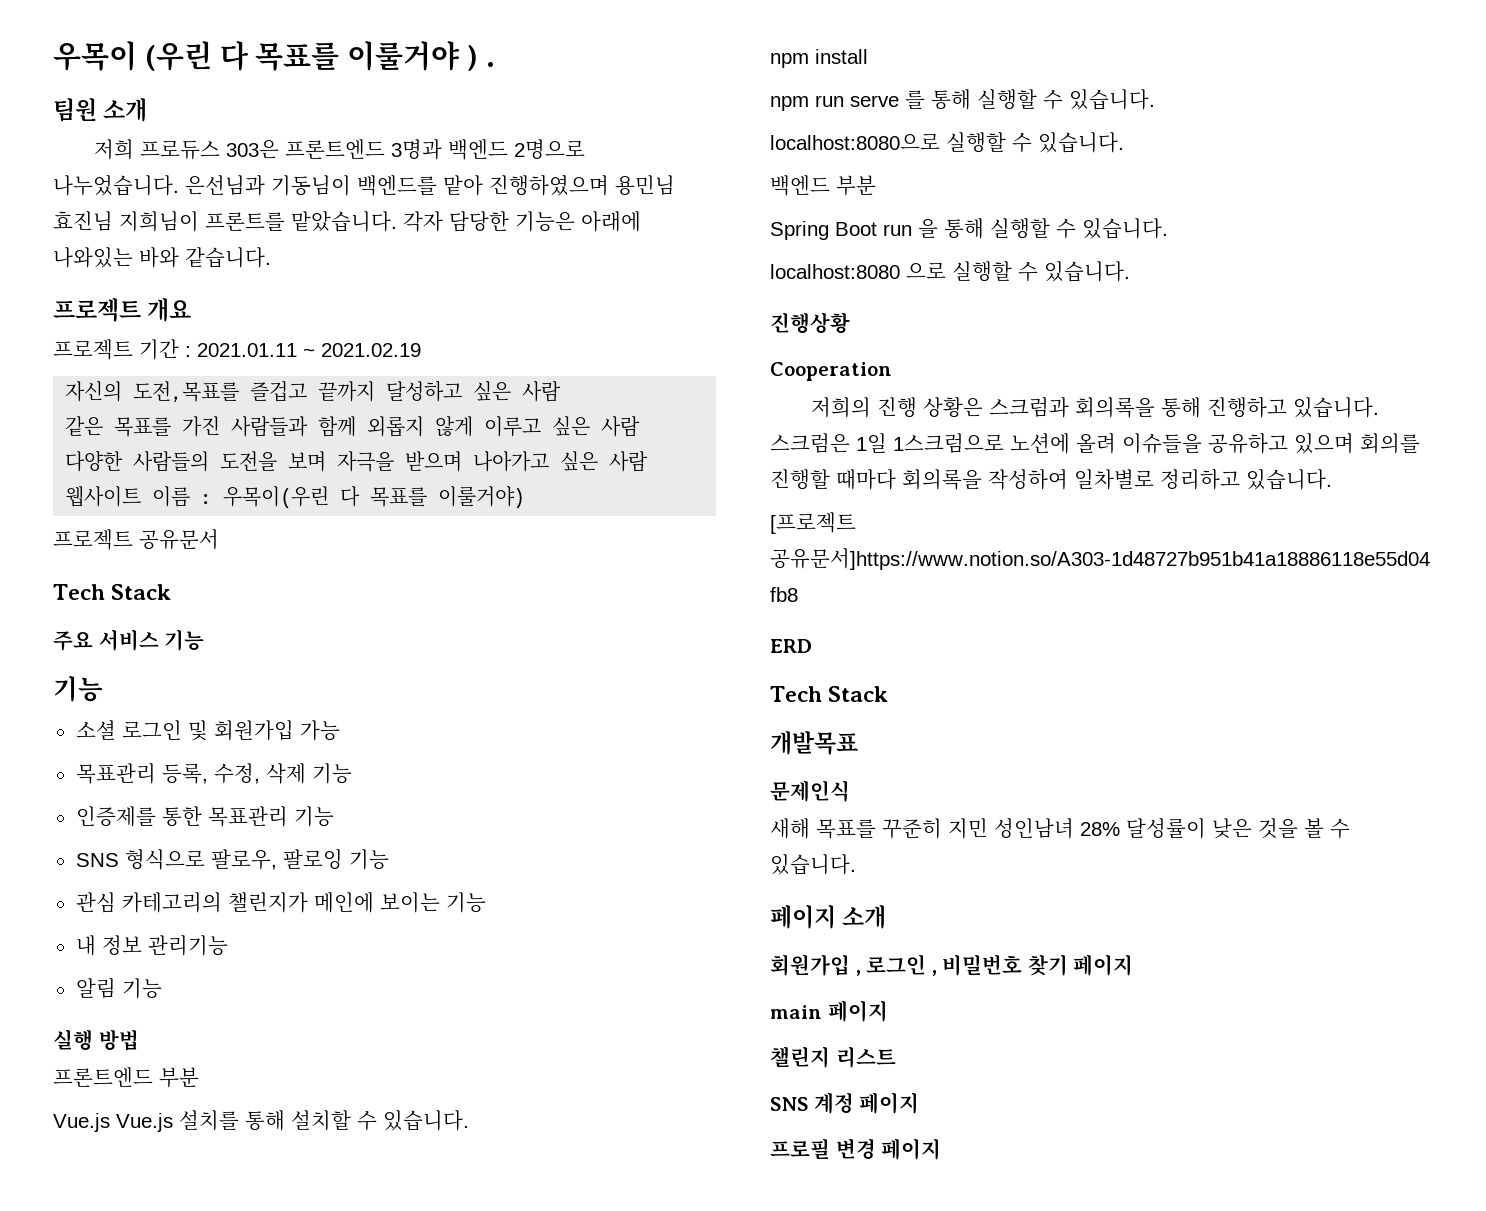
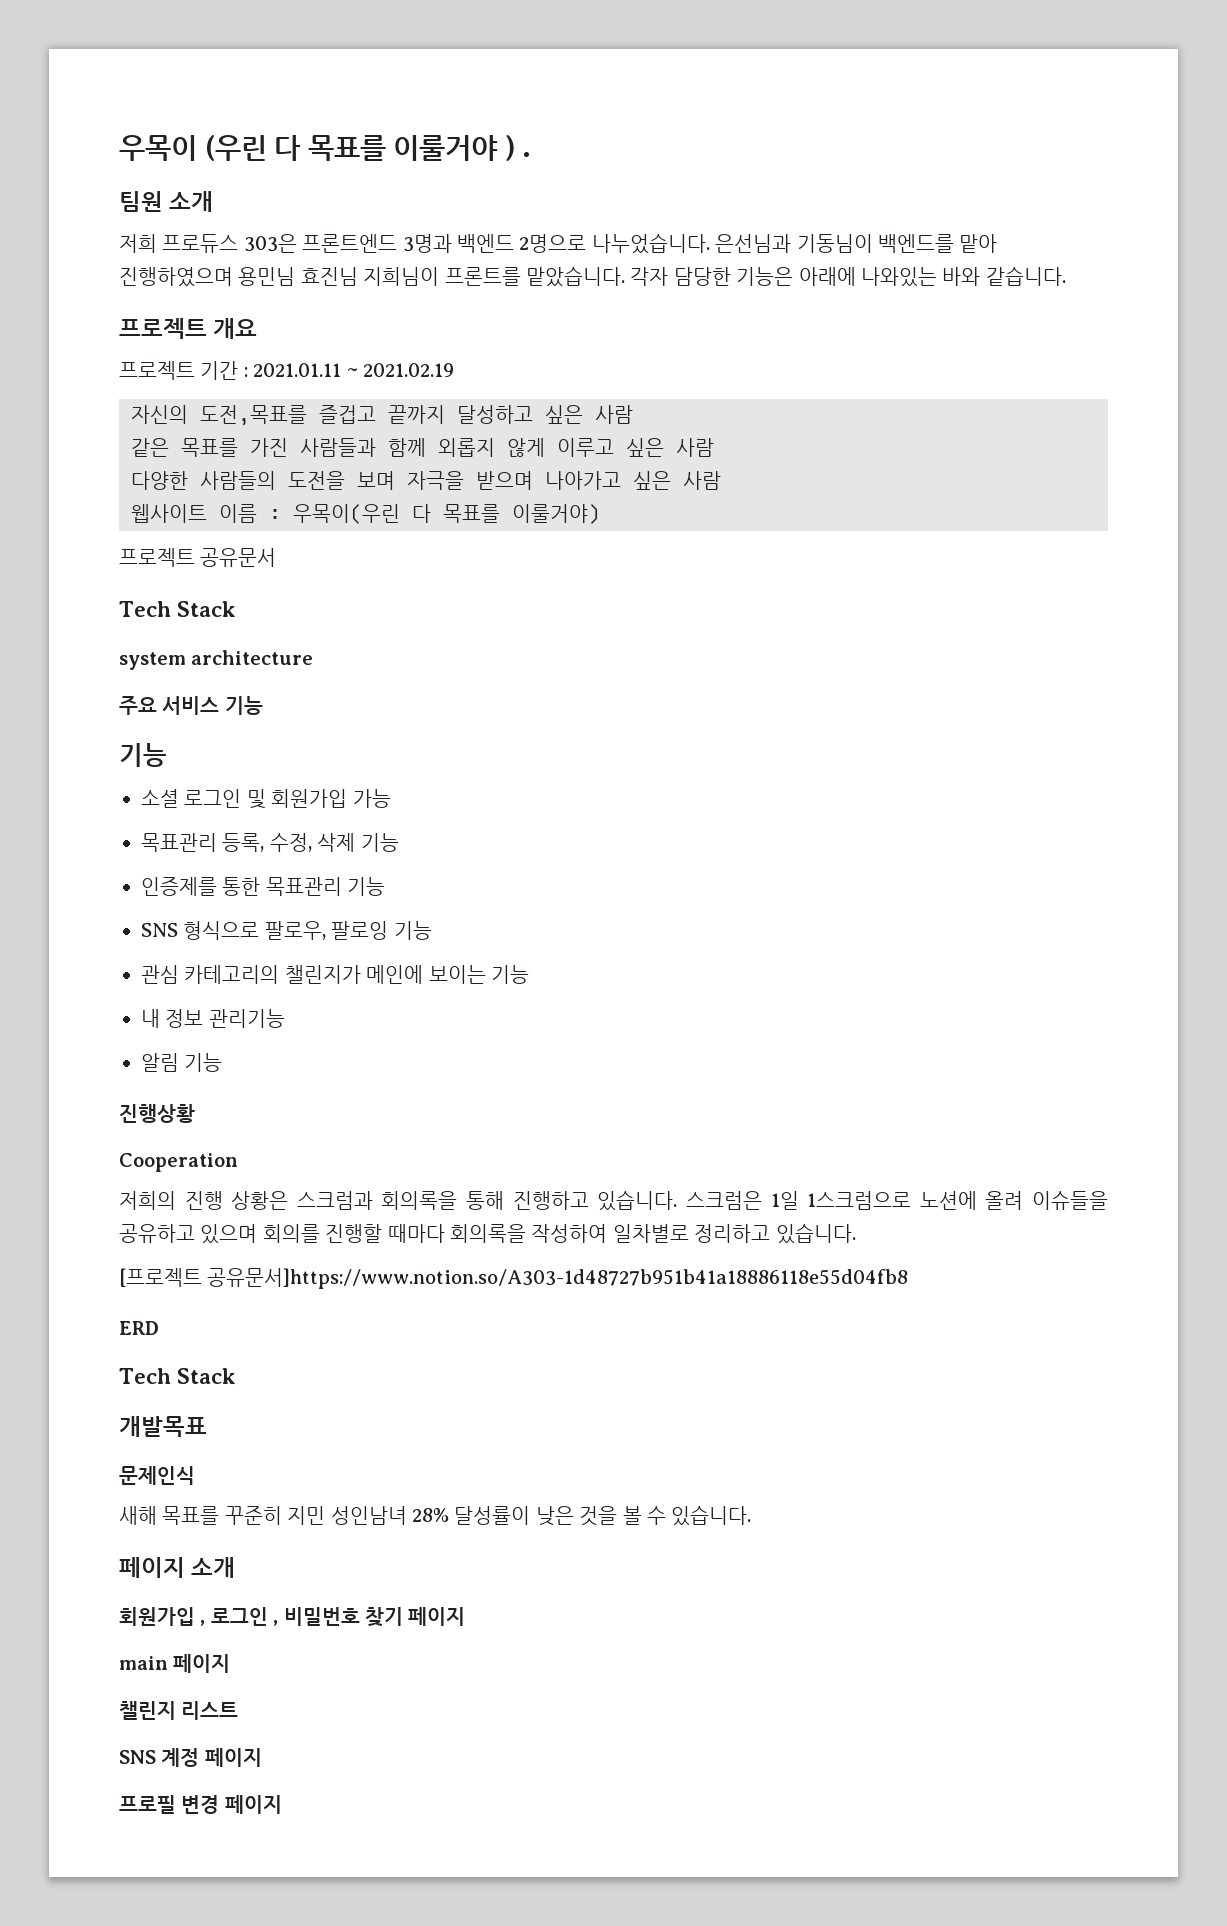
+ system architecture
- 실행 방법
- 프론트엔드 부분
- Vue.js Vue.js 설치를 통해 설치할 수 있습니다.
- npm install
- npm run serve 를 통해 실행할 수 있습니다.
- localhost:8080으로 실행할 수 있습니다.
- 백엔드 부분
- Spring Boot run 을 통해 실행할 수 있습니다.
- localhost:8080 으로 실행할 수 있습니다.

